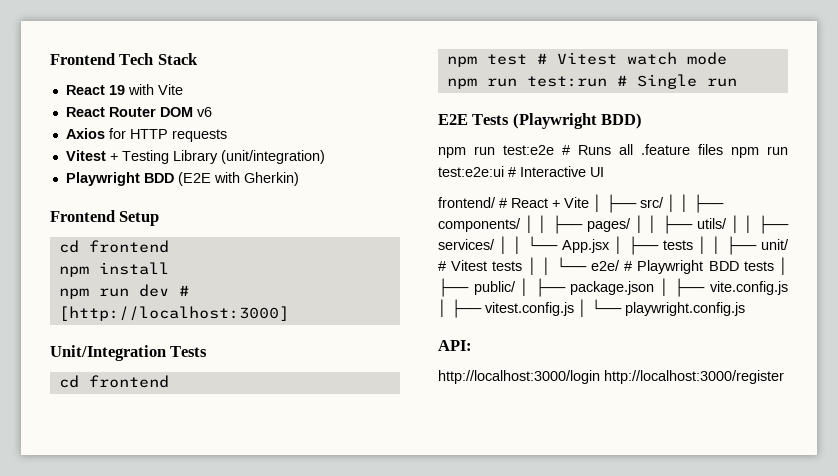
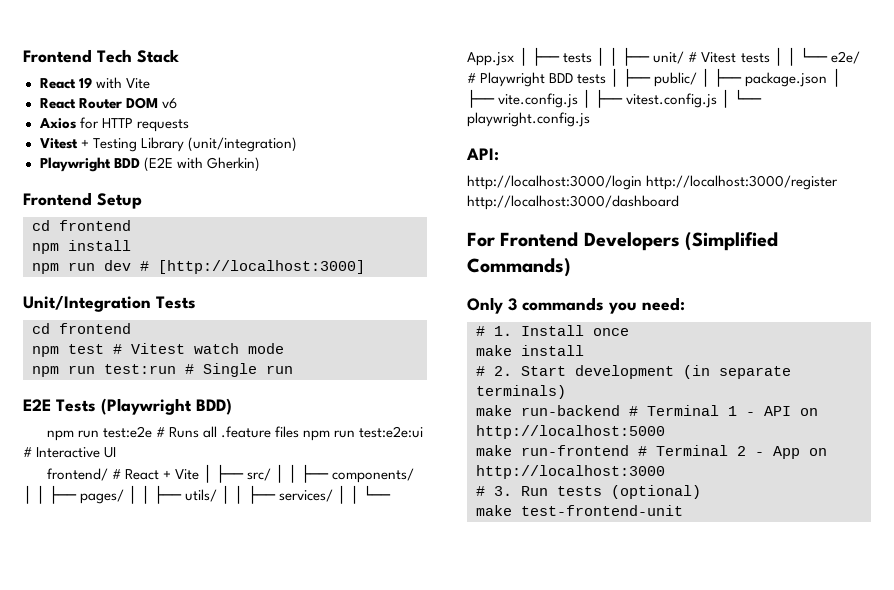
- http://localhost:3000/login http://localhost:3000/register
+ http://localhost:3000/login http://localhost:3000/register http://localhost:3000/dashboard
+ For Frontend Developers (Simplified Commands)
+ Only 3 commands you need:
+ # 1. Install once
+ make install
+ # 2. Start development (in separate terminals)
+ make run-backend # Terminal 1 - API on http://localhost:5000
+ make run-frontend # Terminal 2 - App on http://localhost:3000
+ # 3. Run tests (optional)
+ make test-frontend-unit

